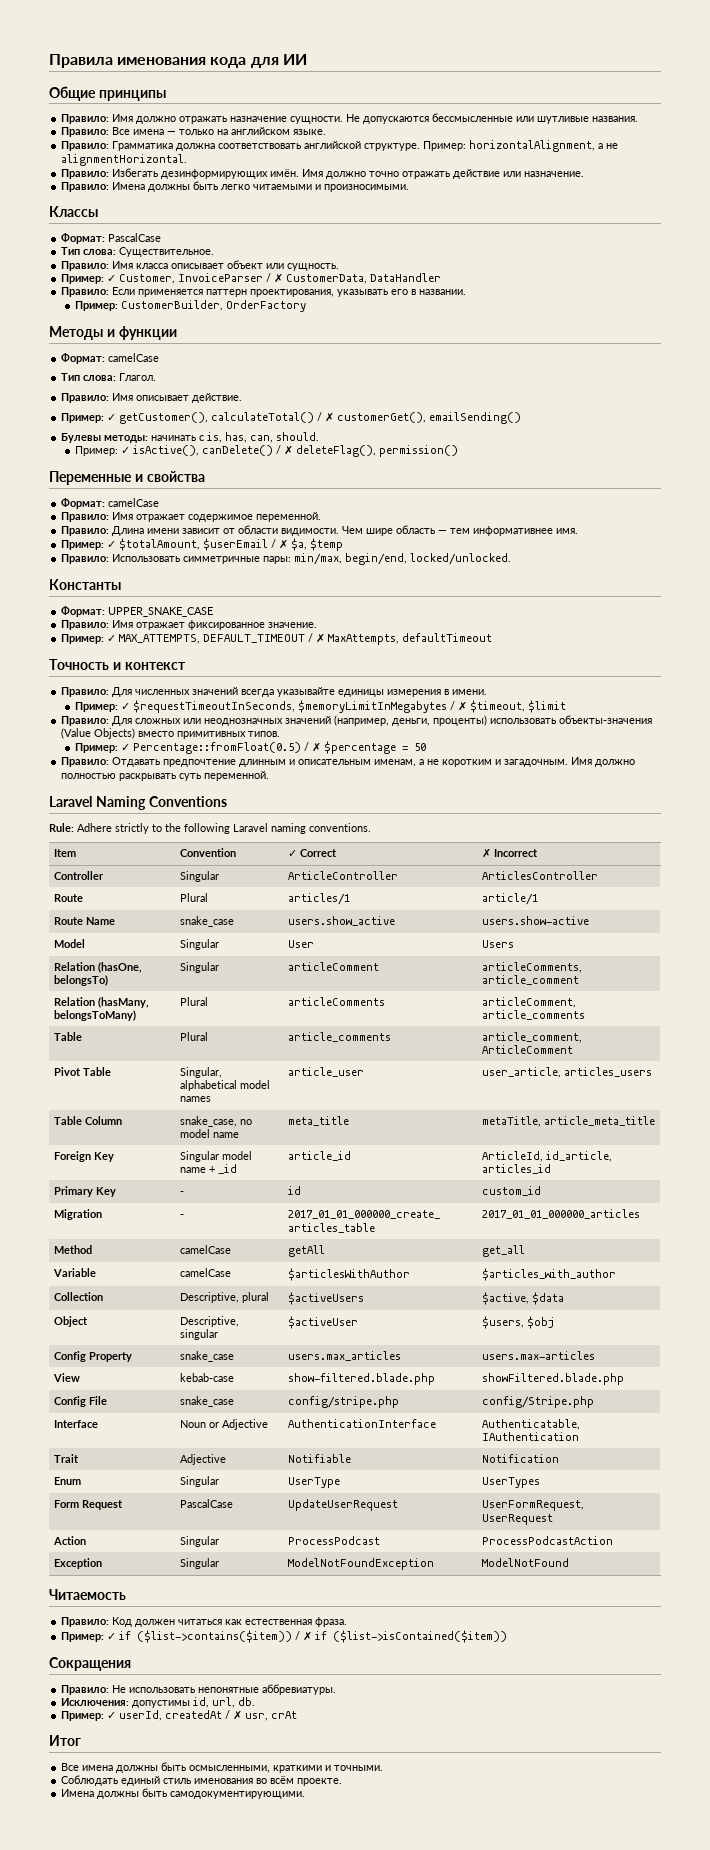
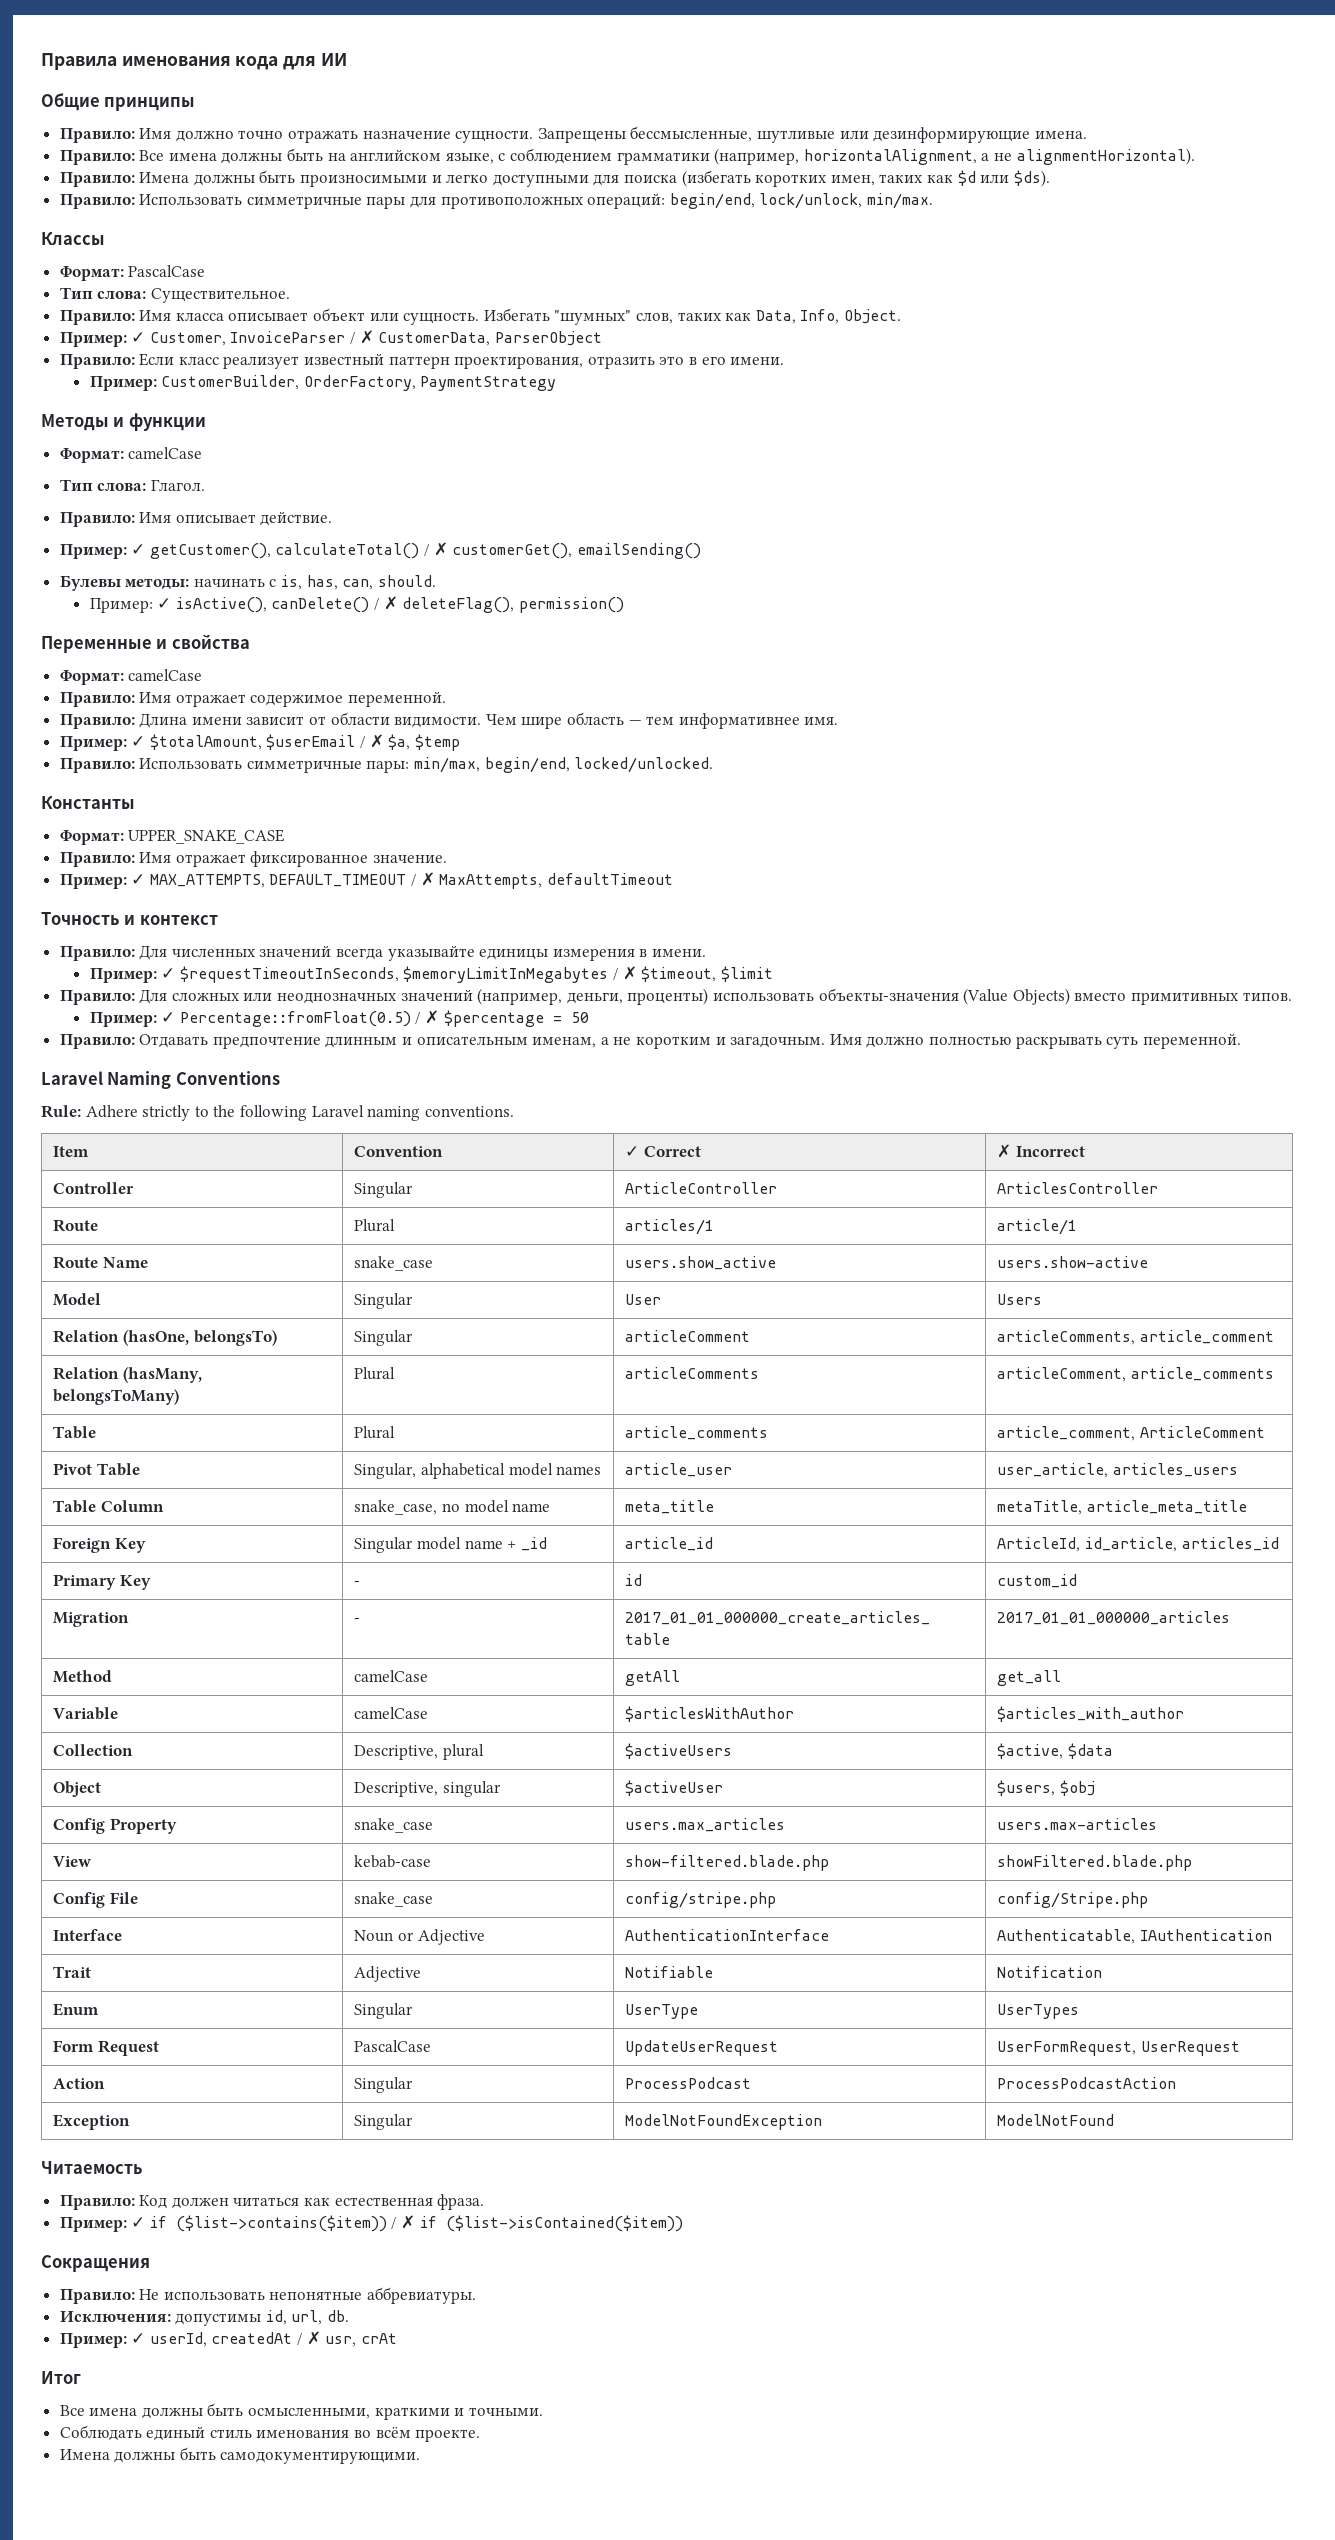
- Правило: Имя должно отражать назначение сущности.
+ Правило: Имя должно точно отражать назначение сущности.
- Не допускаются бессмысленные или шутливые названия.
- Правило: Все имена — только на английском языке.
- Правило: Грамматика должна соответствовать английской структуре. Пример: horizontalAlignment, а не alignmentHorizontal.
- Правило: Избегать дезинформирующих имён. Имя должно точно отражать действие или назначение.
- Правило: Имена должны быть легко читаемыми и произносимыми.
+ Запрещены бессмысленные, шутливые или дезинформирующие имена.
+ Правило: Все имена должны быть на английском языке, с соблюдением грамматики (например, horizontalAlignment, а не alignmentHorizontal).
+ Правило: Имена должны быть произносимыми и легко доступными для поиска (избегать коротких имен, таких как $d или $ds).
+ Правило: Использовать симметричные пары для противоположных операций: begin/end, lock/unlock, min/max.
+ Избегать "шумных" слов, таких как Data, Info, Object.
- Пример: ✓ Customer, InvoiceParser / ✗ CustomerData, DataHandler
+ Пример: ✓ Customer, InvoiceParser / ✗ CustomerData, ParserObject
- Правило: Если применяется паттерн проектирования, указывать его в названии.
+ Правило: Если класс реализует известный паттерн проектирования, отразить это в его имени.
- Пример: CustomerBuilder, OrderFactory
+ Пример: CustomerBuilder, OrderFactory, PaymentStrategy

